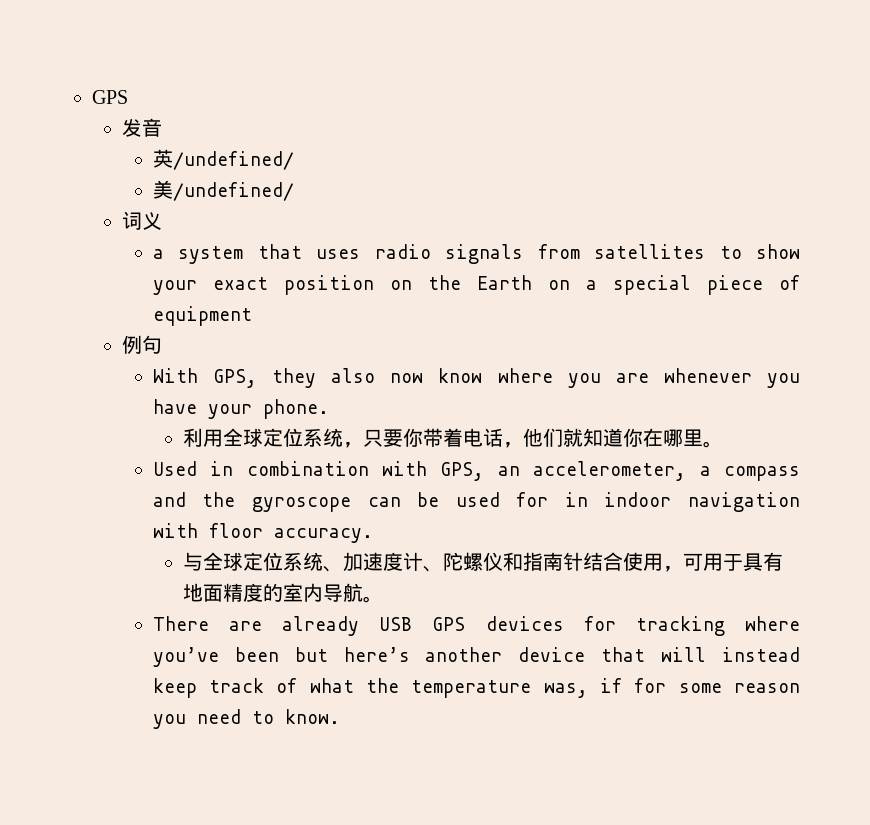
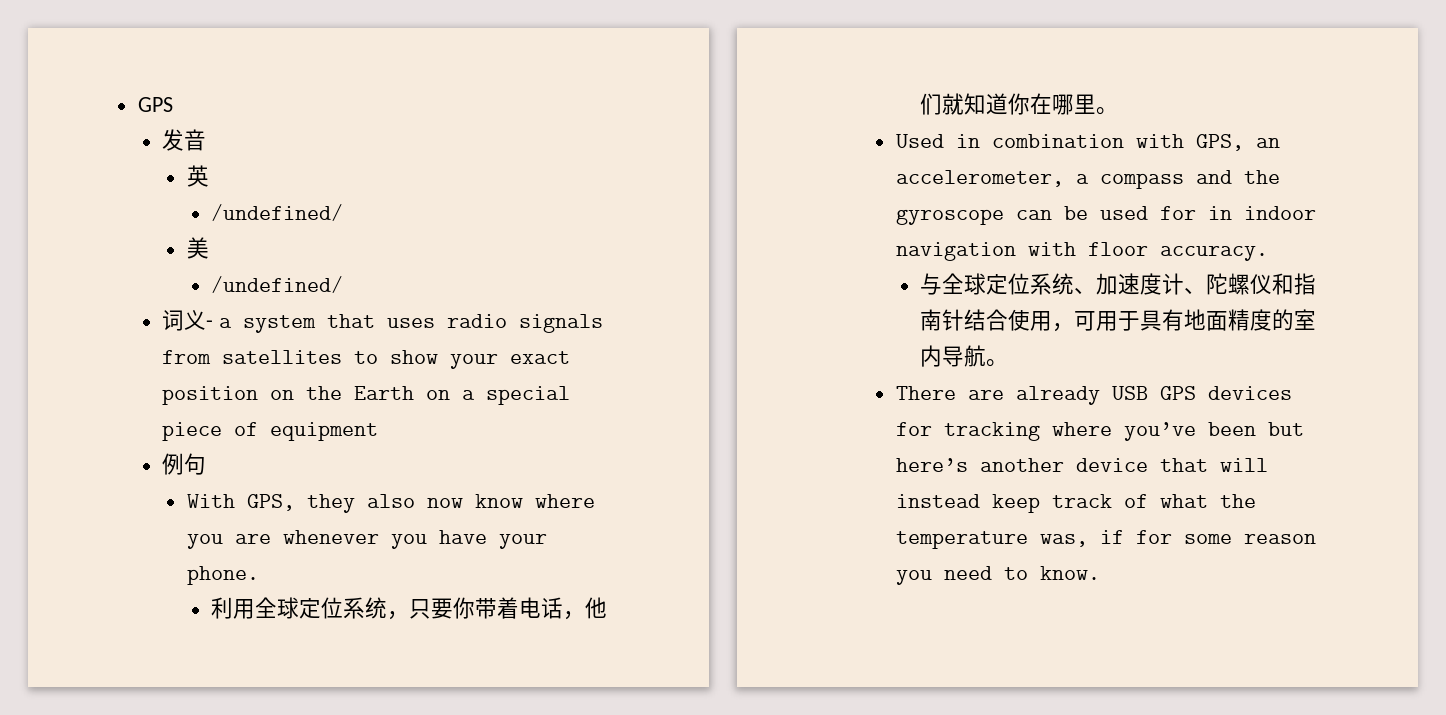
- 英/undefined/
+ 英
+ /undefined/
- 美/undefined/
+ 美
+ /undefined/
- 词义
- a system that uses radio signals from satellites to show your exact position on the Earth on a special piece of equipment
+ 词义- a system that uses radio signals from satellites to show your exact position on the Earth on a special piece of equipment

